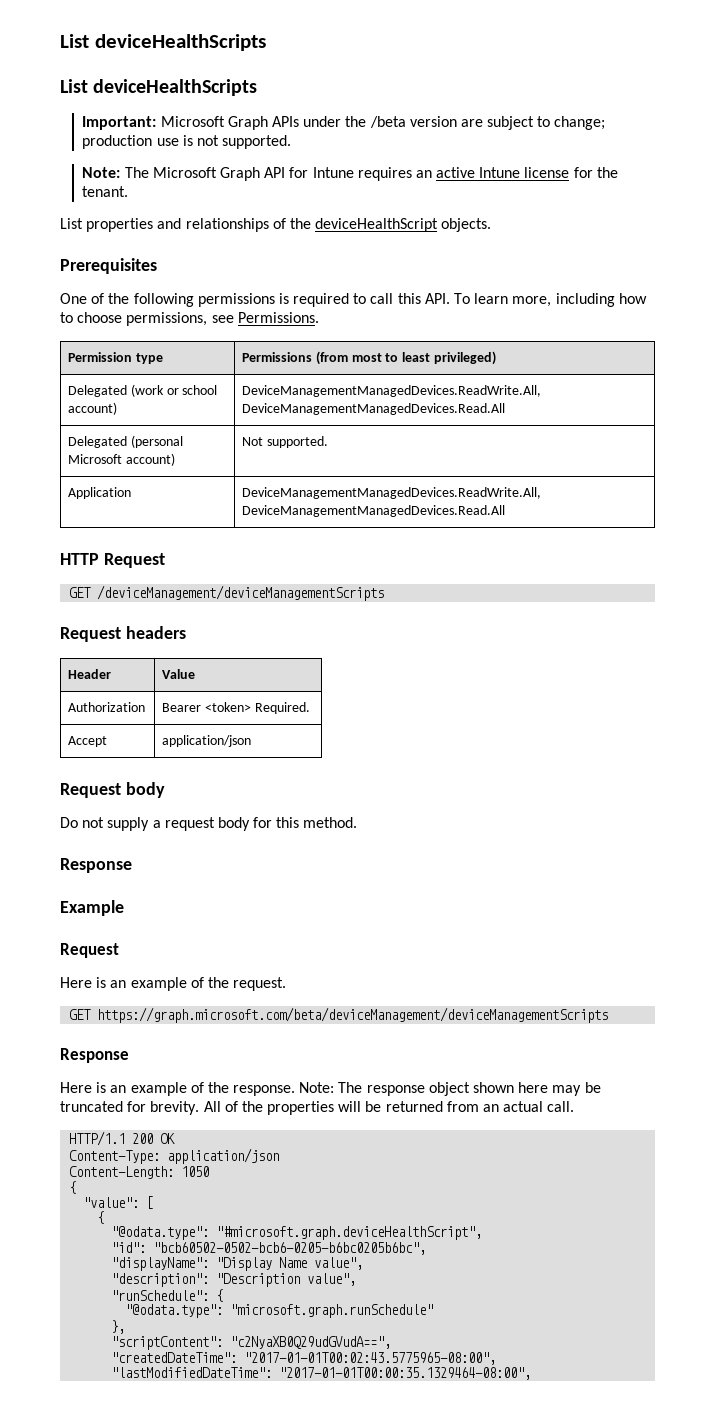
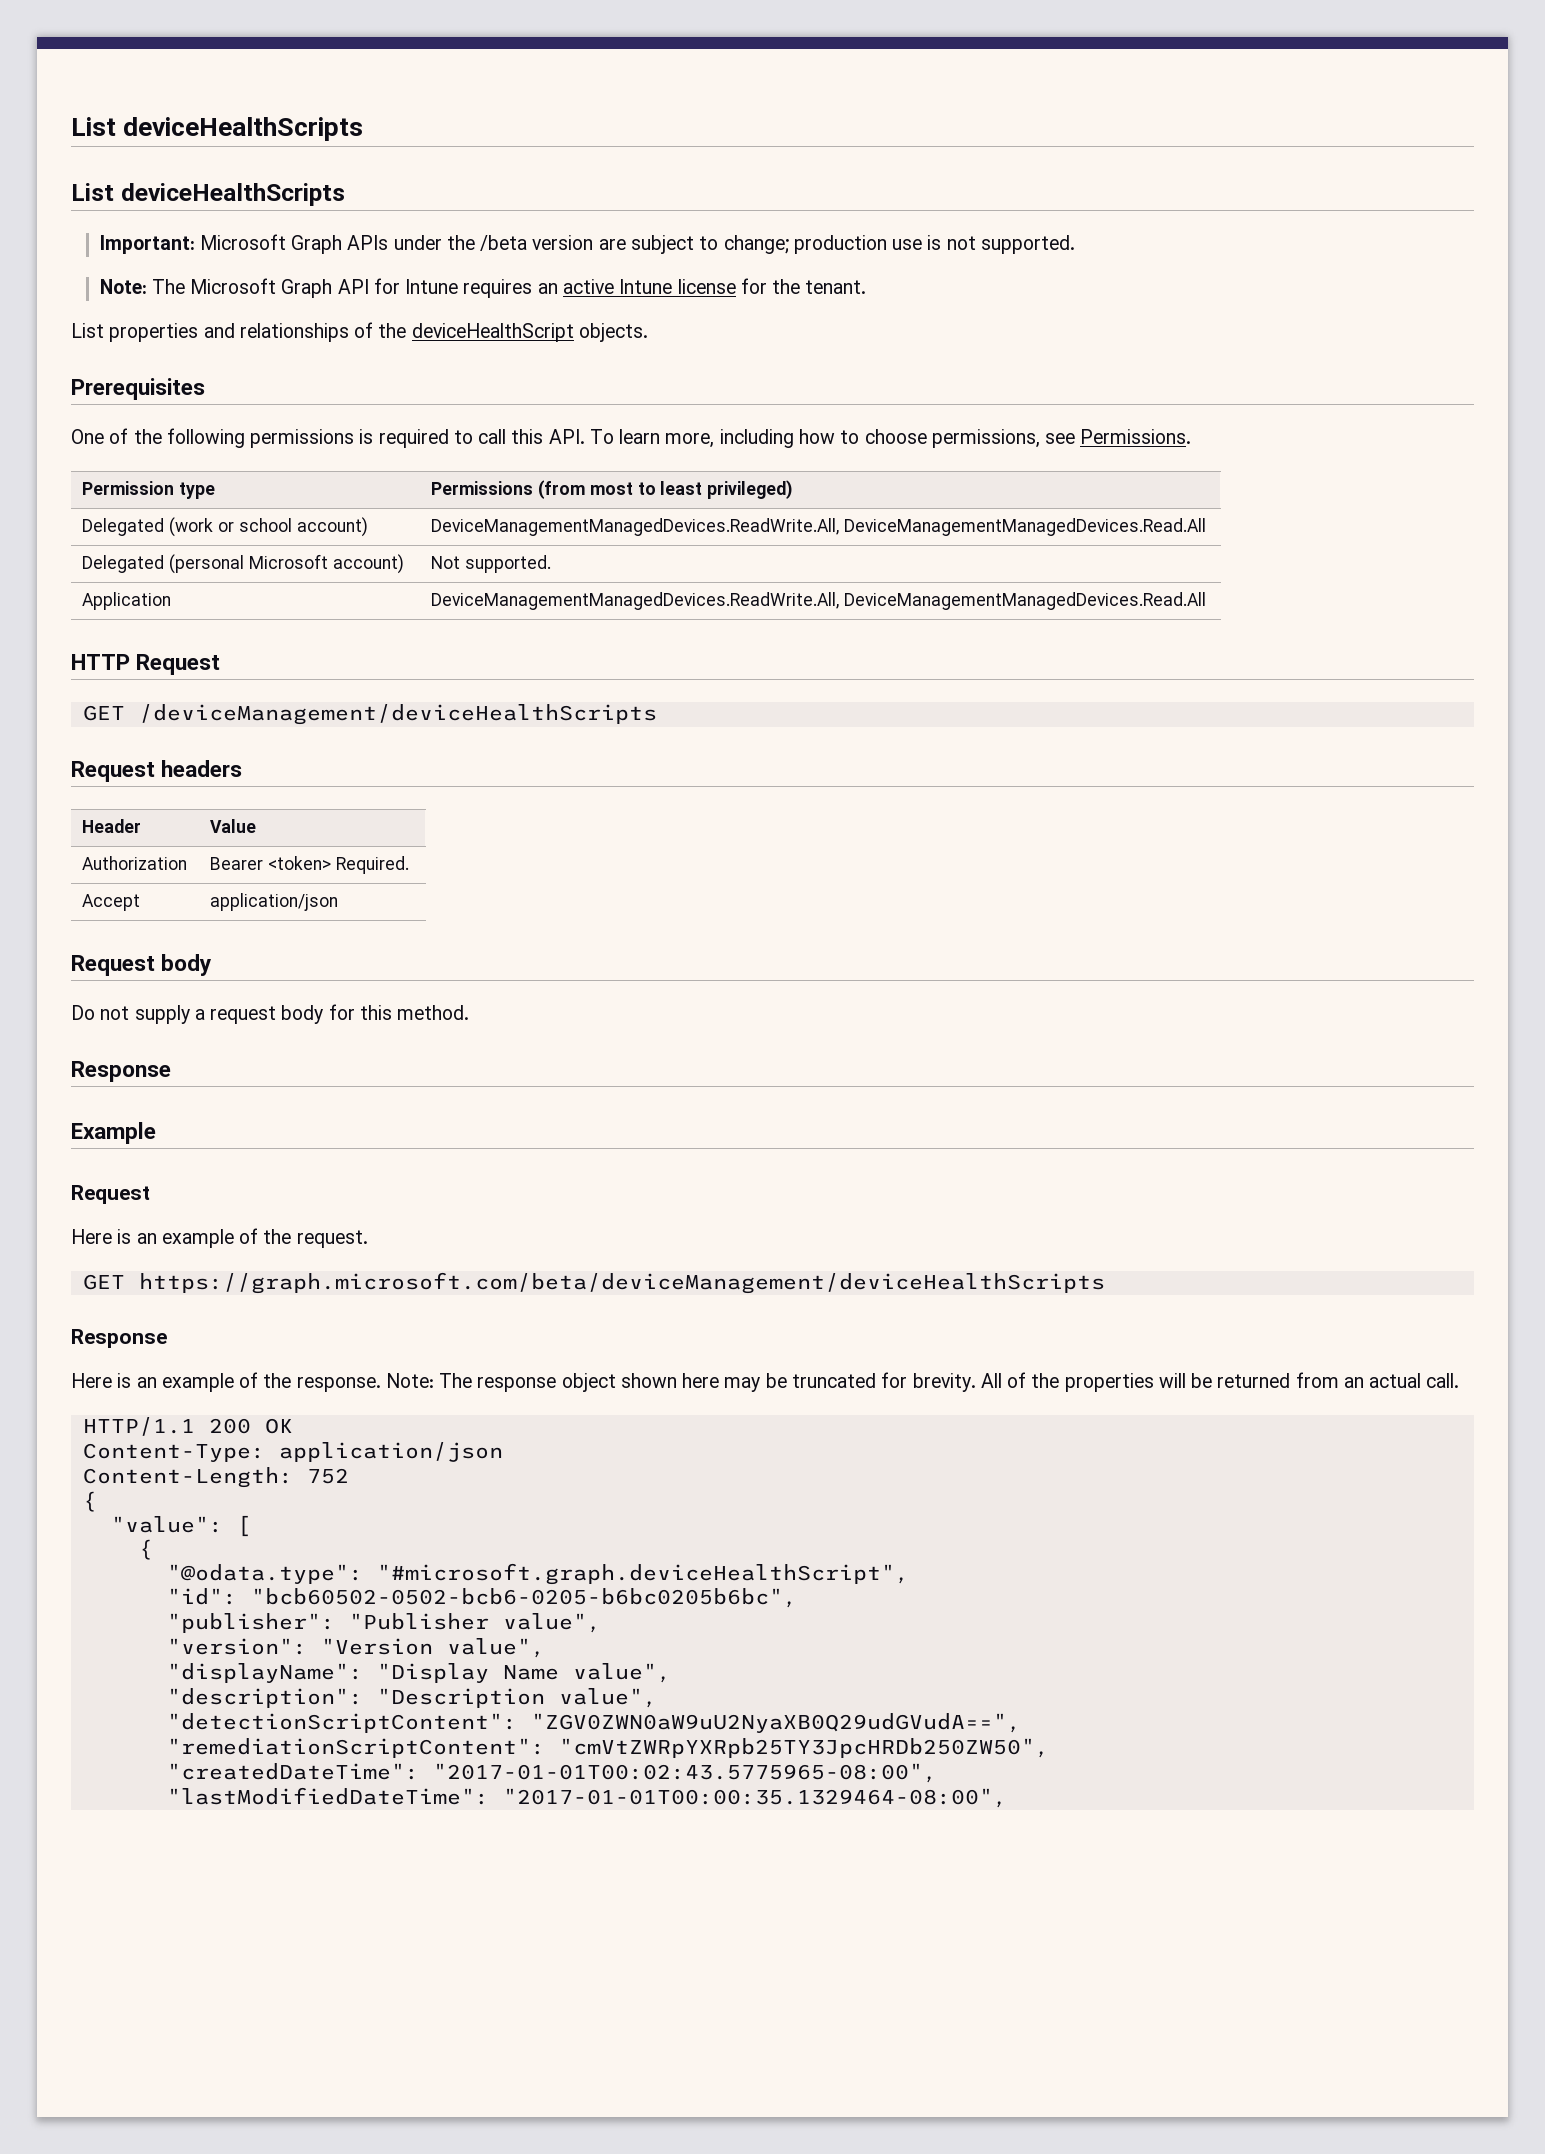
- GET /deviceManagement/deviceManagementScripts
+ GET /deviceManagement/deviceHealthScripts
- GET https://graph.microsoft.com/beta/deviceManagement/deviceManagementScripts
+ GET https://graph.microsoft.com/beta/deviceManagement/deviceHealthScripts
- Content-Length: 1050
+ Content-Length: 752
+ "publisher": "Publisher value",
+ "version": "Version value",
- "runSchedule": {
- "@odata.type": "microsoft.graph.runSchedule"
- },
- "scriptContent": "c2NyaXB0Q29udGVudA==",
+ "detectionScriptContent": "ZGV0ZWN0aW9uU2NyaXB0Q29udGVudA==",
+ "remediationScriptContent": "cmVtZWRpYXRpb25TY3JpcHRDb250ZW50",

